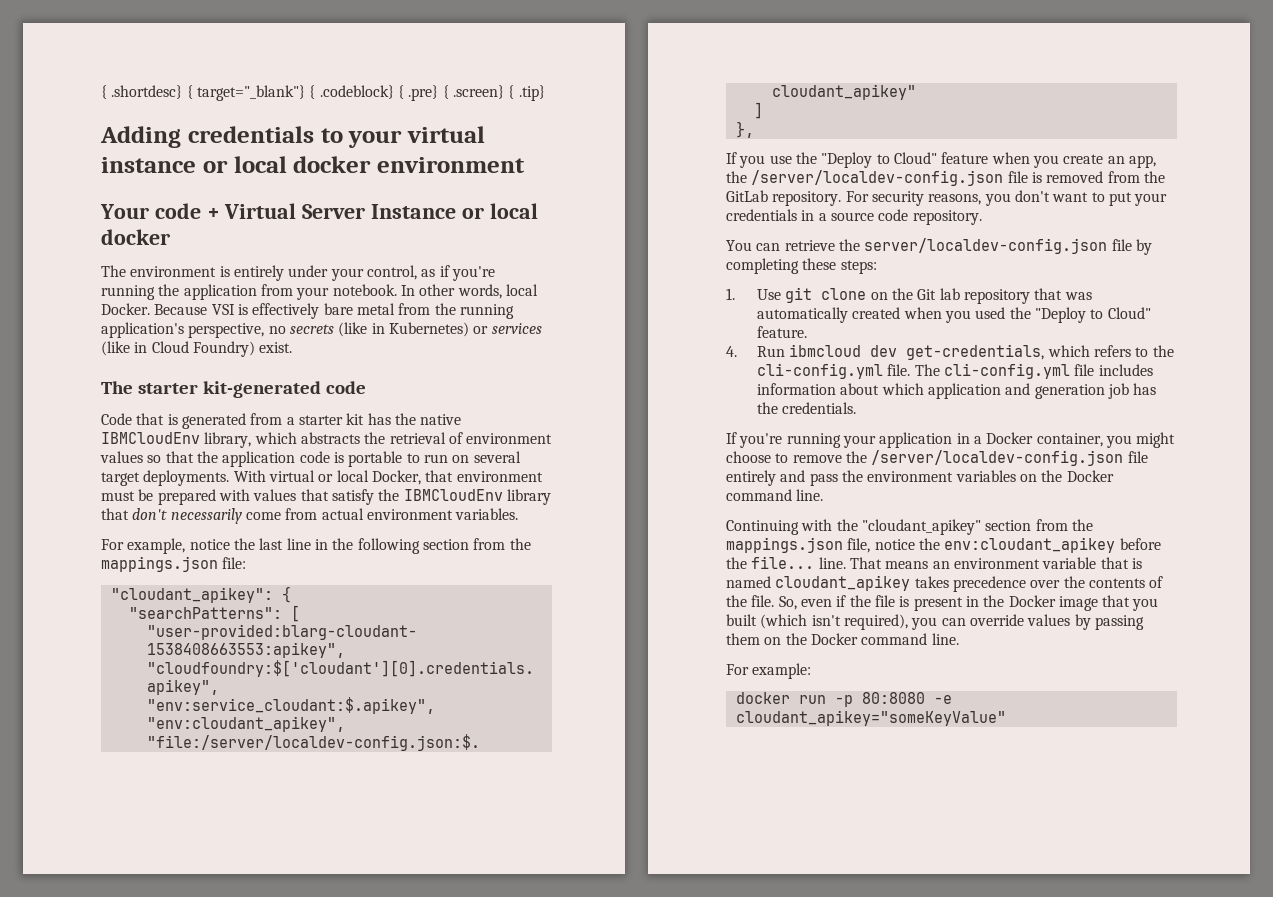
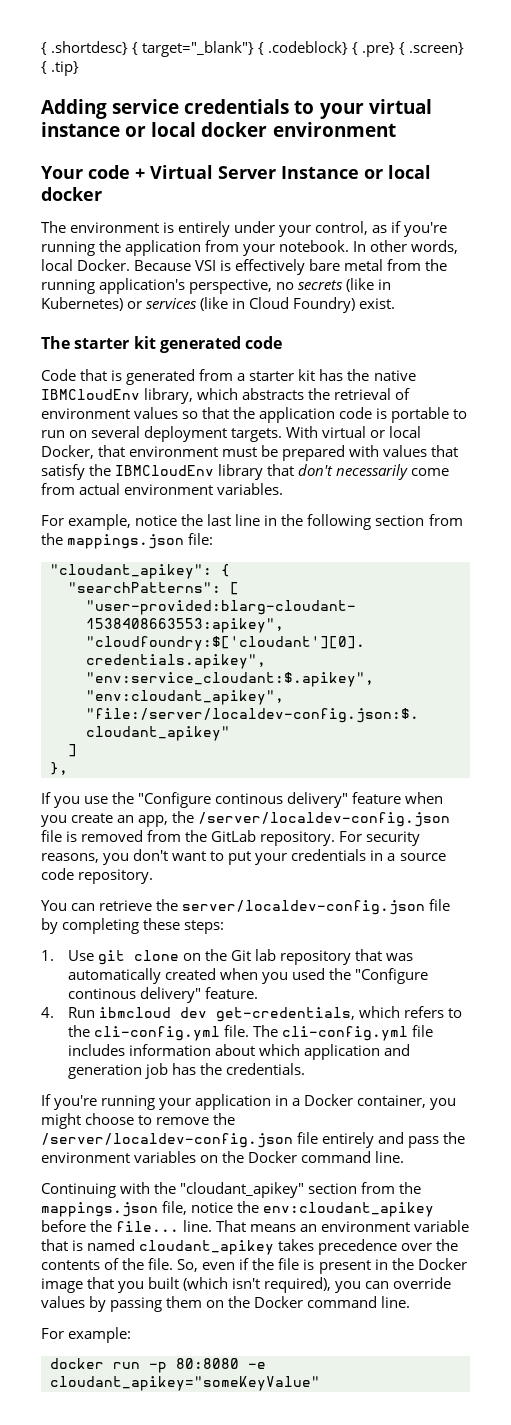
- Adding credentials to your virtual instance or local docker environment
+ Adding service credentials to your virtual instance or local docker environment
- The starter kit-generated code
+ The starter kit generated code
- Code that is generated from a starter kit has the native IBMCloudEnv library, which abstracts the retrieval of environment values so that the application code is portable to run on several target deployments.
+ Code that is generated from a starter kit has the native IBMCloudEnv library, which abstracts the retrieval of environment values so that the application code is portable to run on several deployment targets.
- If you use the "Deploy to Cloud" feature when you create an app, the /server/localdev-config.json file is removed from the GitLab repository.
+ If you use the "Configure continous delivery" feature when you create an app, the /server/localdev-config.json file is removed from the GitLab repository.
- 1. Use git clone on the Git lab repository that was automatically created when you used the "Deploy to Cloud" feature.
+ 1. Use git clone on the Git lab repository that was automatically created when you used the "Configure continous delivery" feature.

